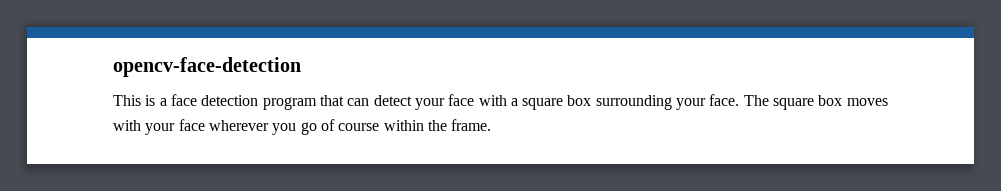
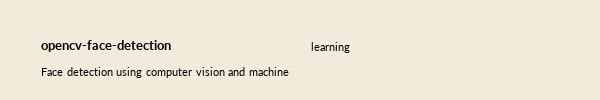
- This is a face detection program that can detect your face with a square box surrounding your face. The square box moves with your face wherever you go of course within the frame.
+ Face detection using computer vision and machine learning

